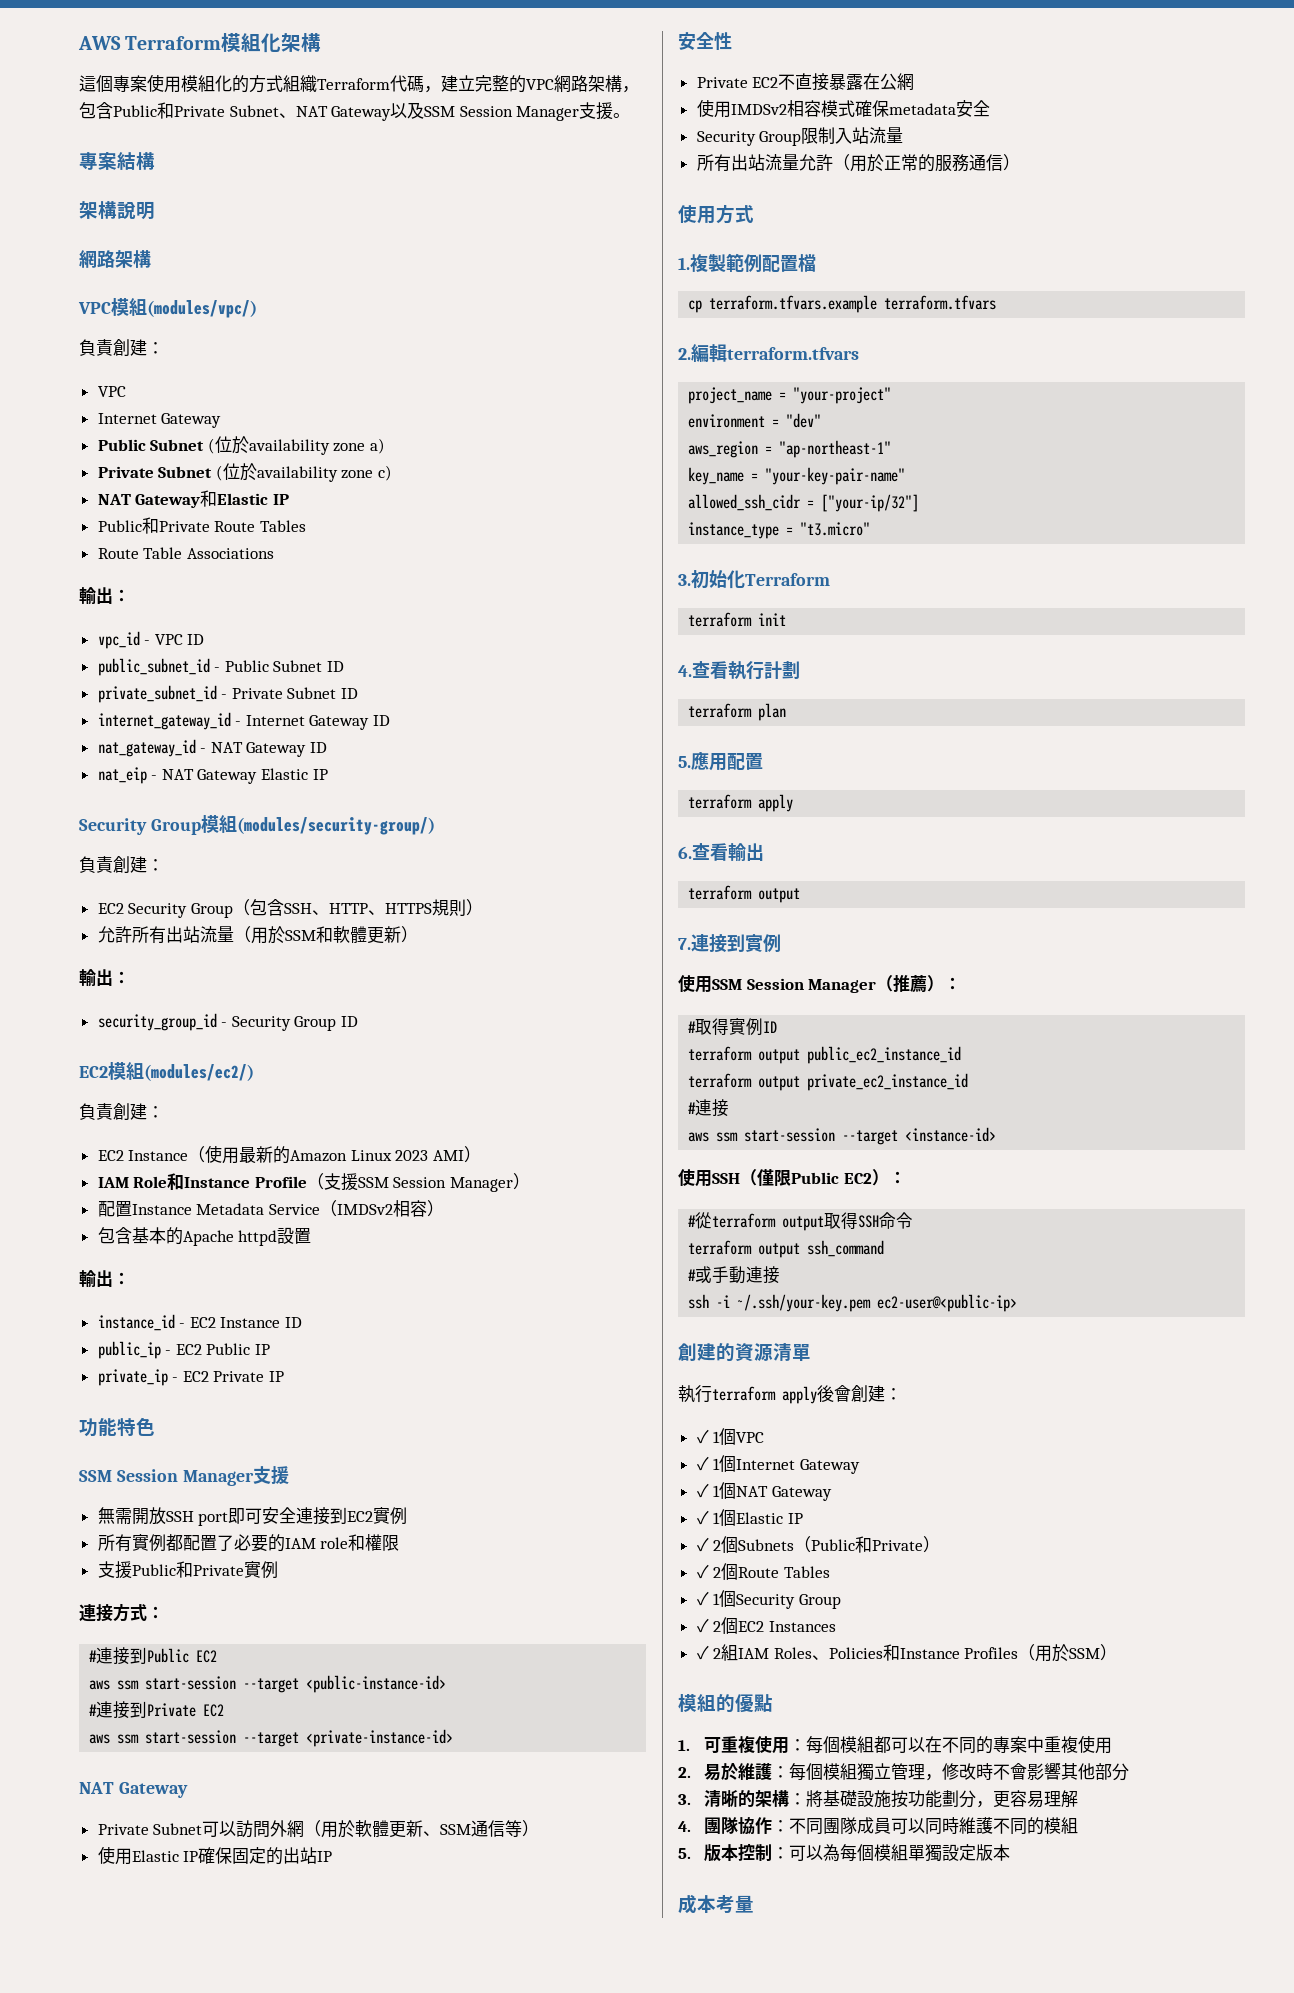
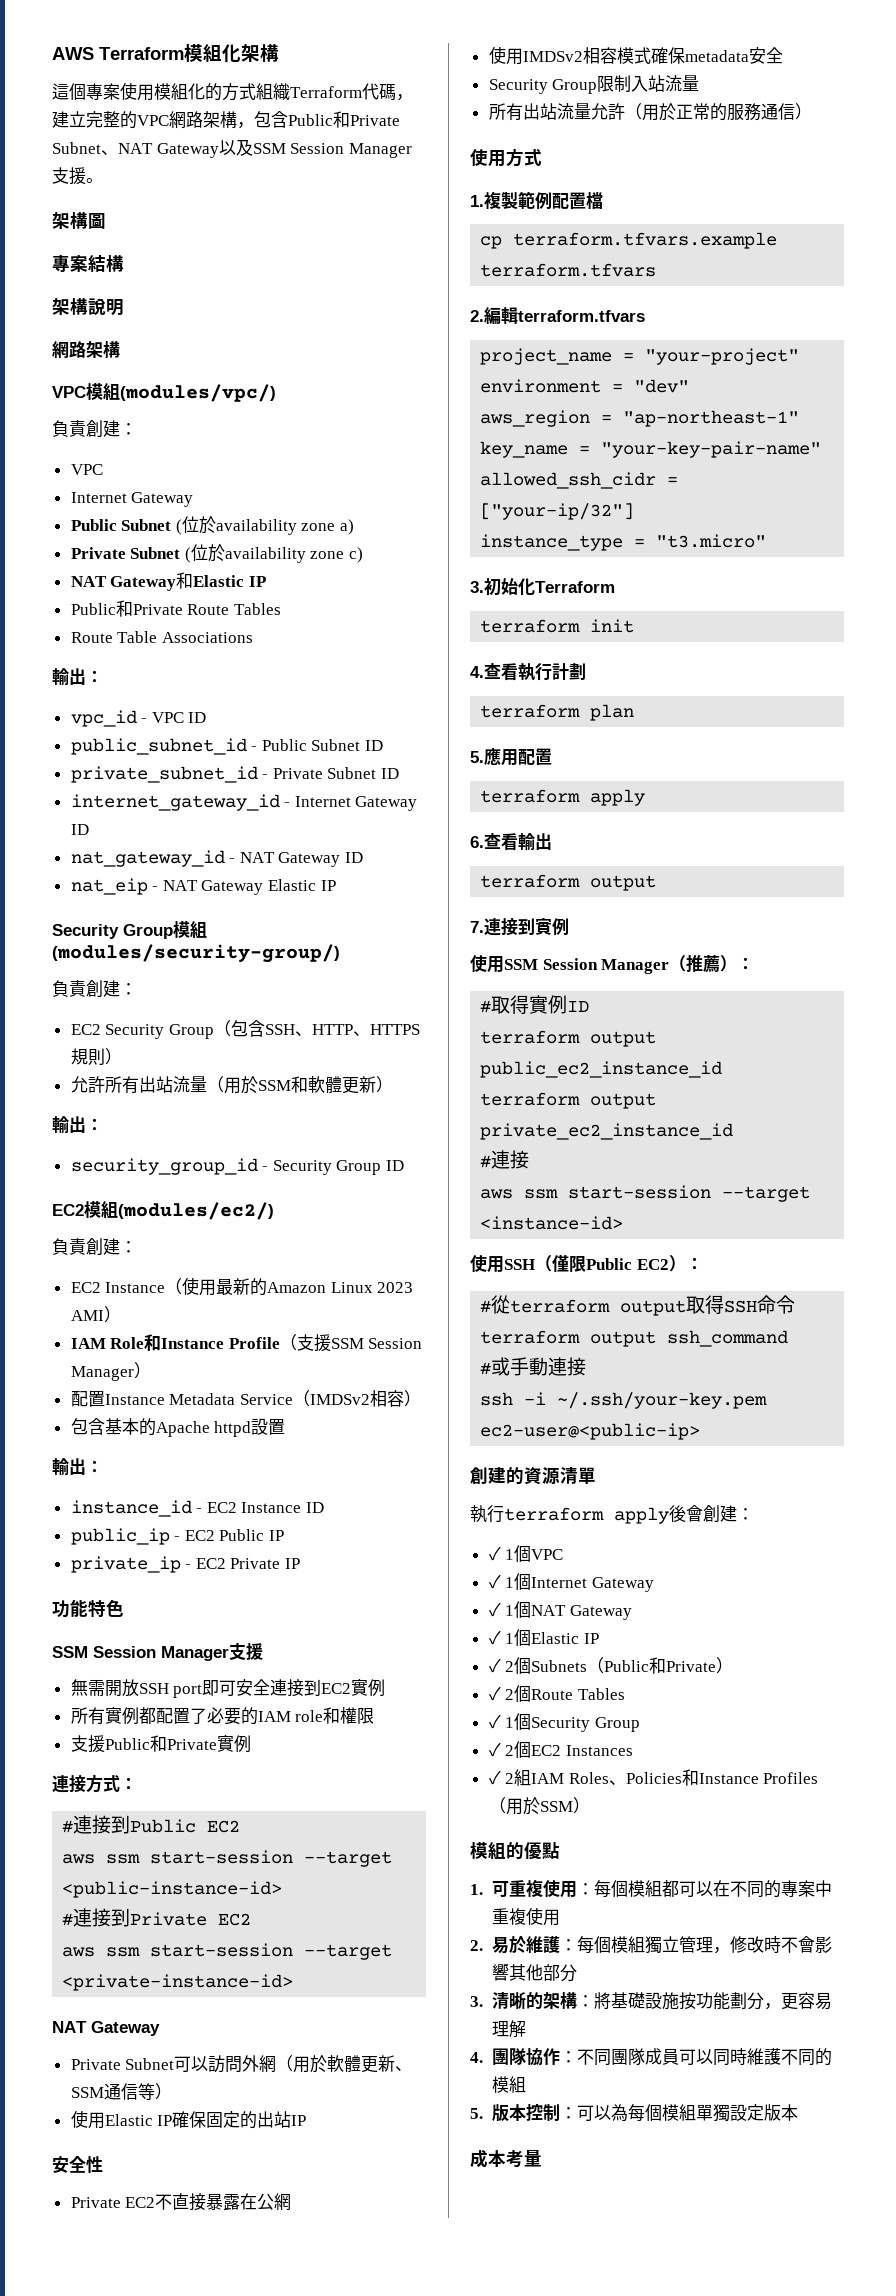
+ 架構圖

